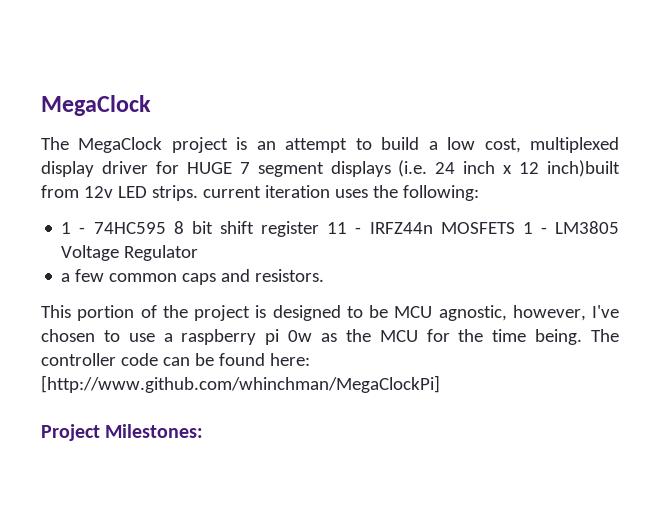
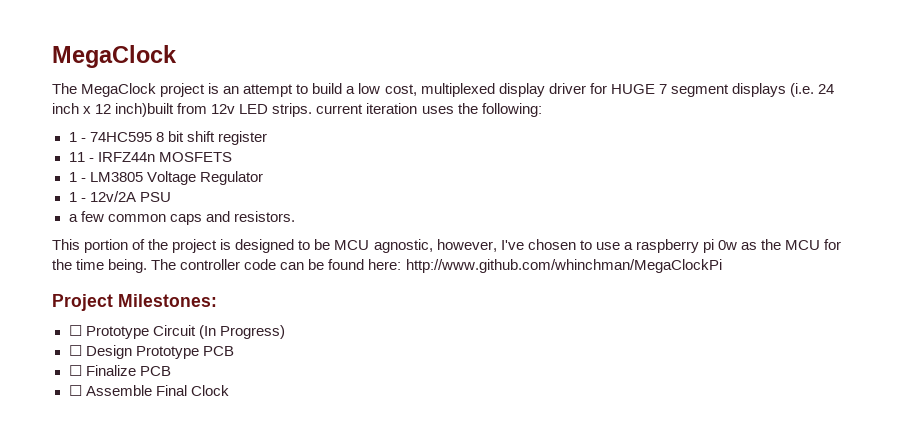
- 1 - 74HC595 8 bit shift register 11 - IRFZ44n MOSFETS 1 - LM3805 Voltage Regulator
+ 1 - 74HC595 8 bit shift register
+ 11 - IRFZ44n MOSFETS
+ 1 - LM3805 Voltage Regulator
+ 1 - 12v/2A PSU
- The controller code can be found here: [http://www.github.com/whinchman/MegaClockPi]
+ The controller code can be found here: http://www.github.com/whinchman/MegaClockPi
+ ☐ Prototype Circuit (In Progress)
+ ☐ Design Prototype PCB
+ ☐ Finalize PCB
+ ☐ Assemble Final Clock

